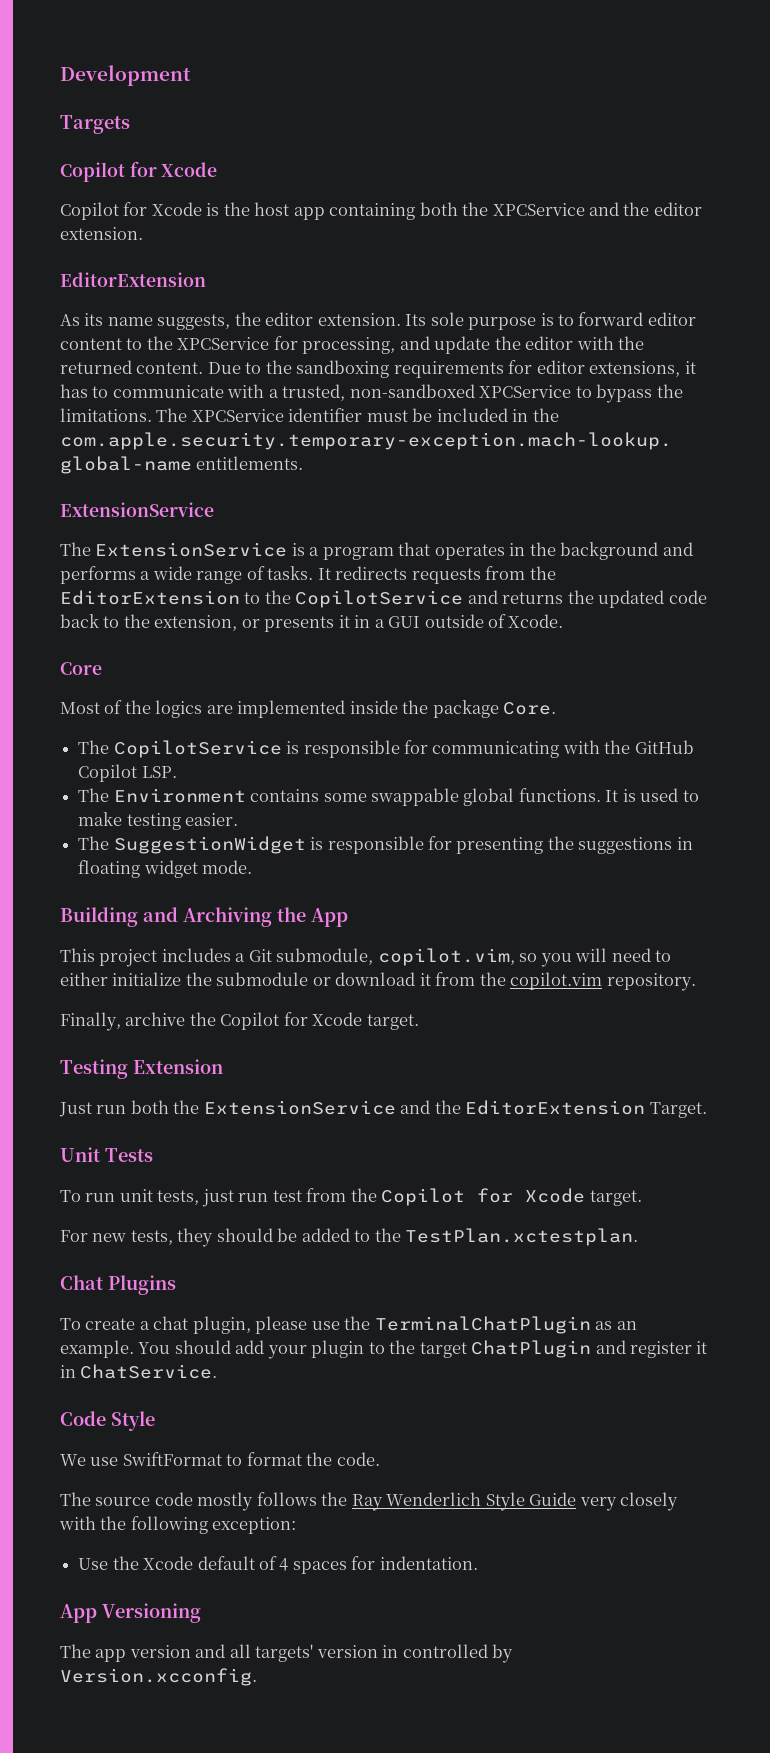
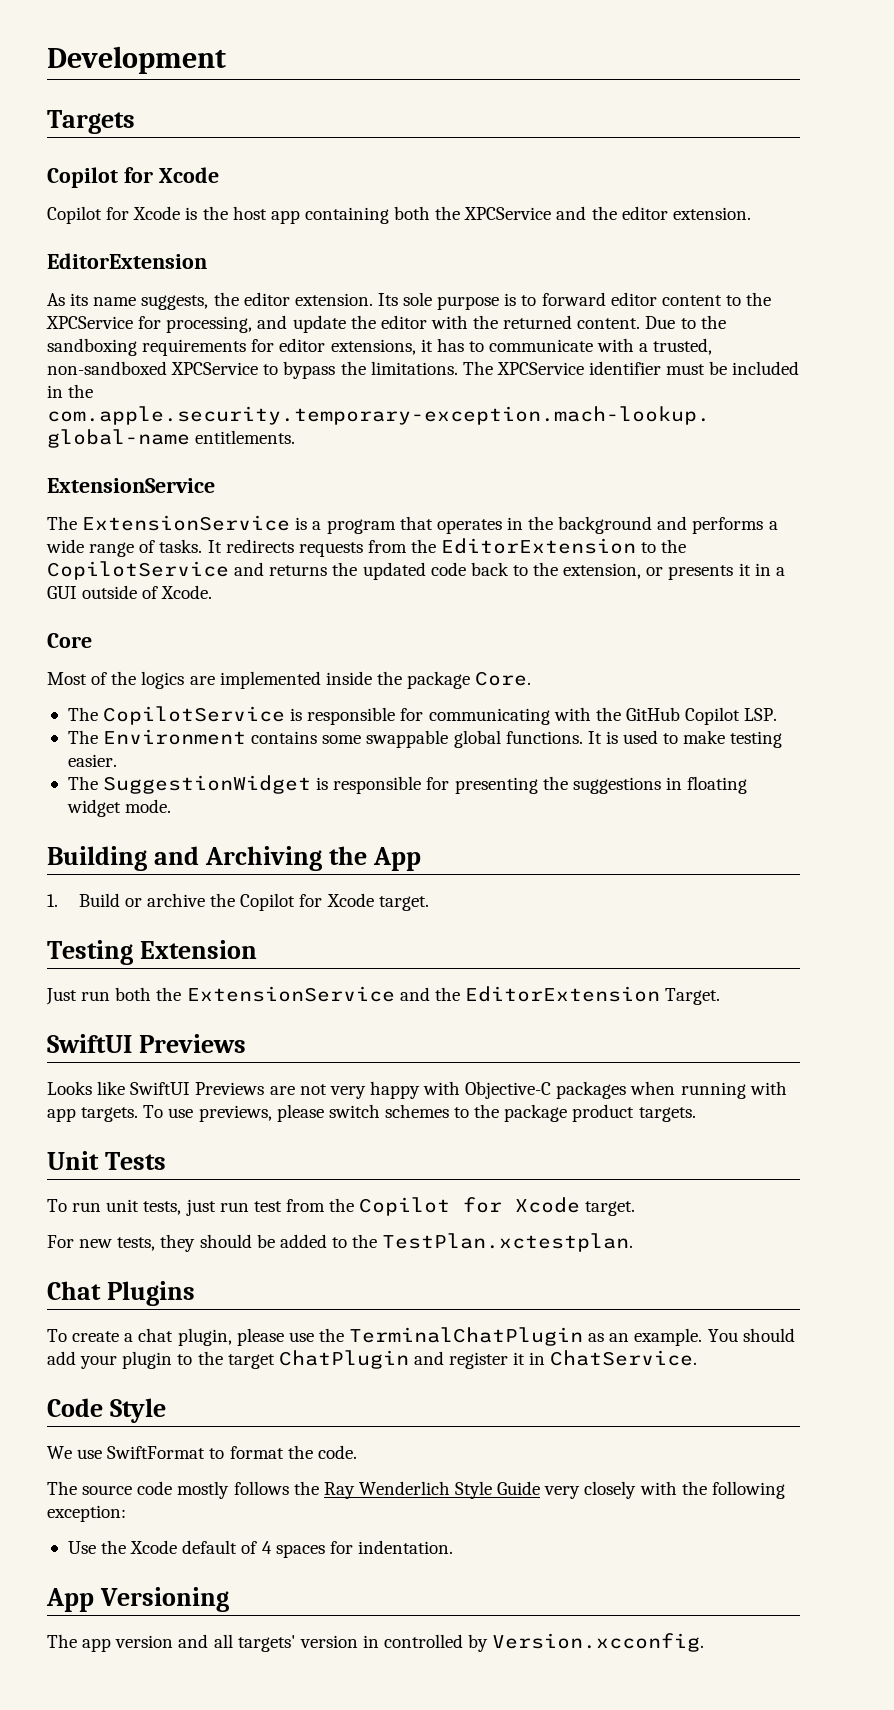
- This project includes a Git submodule, copilot.vim, so you will need to either initialize the submodule or download it from the copilot.vim repository.
- Finally, archive the Copilot for Xcode target.
+ 1. Build or archive the Copilot for Xcode target.
  Just run both the ExtensionService and the EditorExtension Target.
+ SwiftUI Previews
+ Looks like SwiftUI Previews are not very happy with Objective-C packages when running with app targets. To use previews, please switch schemes to the package product targets.

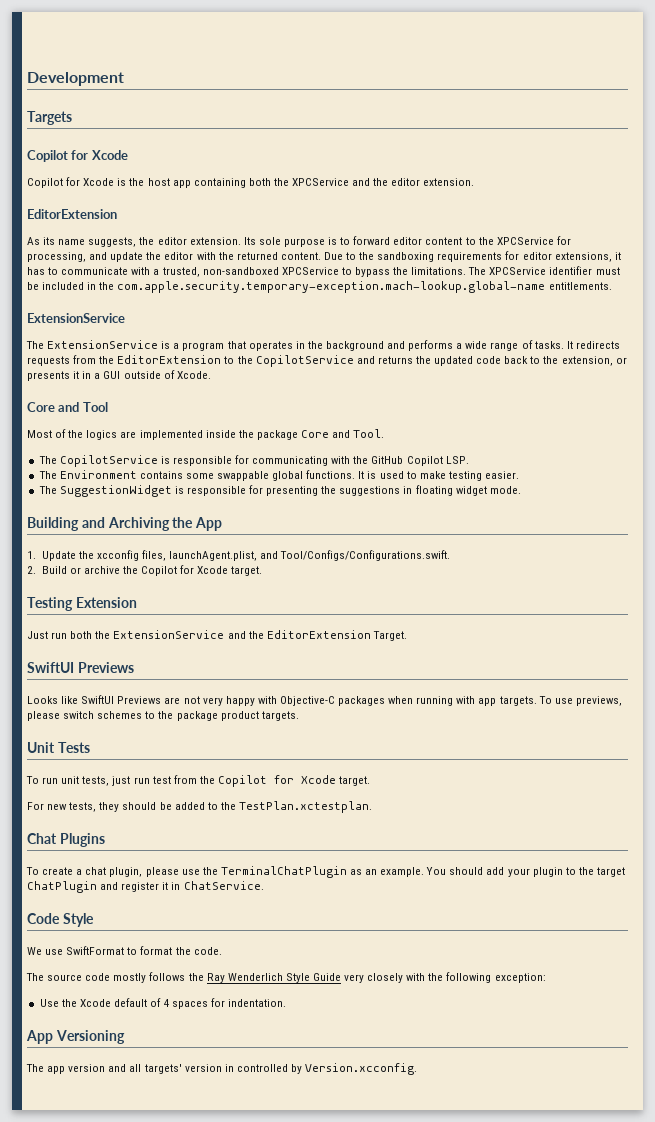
- Core
+ Core and Tool
- Most of the logics are implemented inside the package Core.
+ Most of the logics are implemented inside the package Core and Tool.
- 1. Build or archive the Copilot for Xcode target.
+ 1. Update the xcconfig files, launchAgent.plist, and Tool/Configs/Configurations.swift.
+ 2. Build or archive the Copilot for Xcode target.

